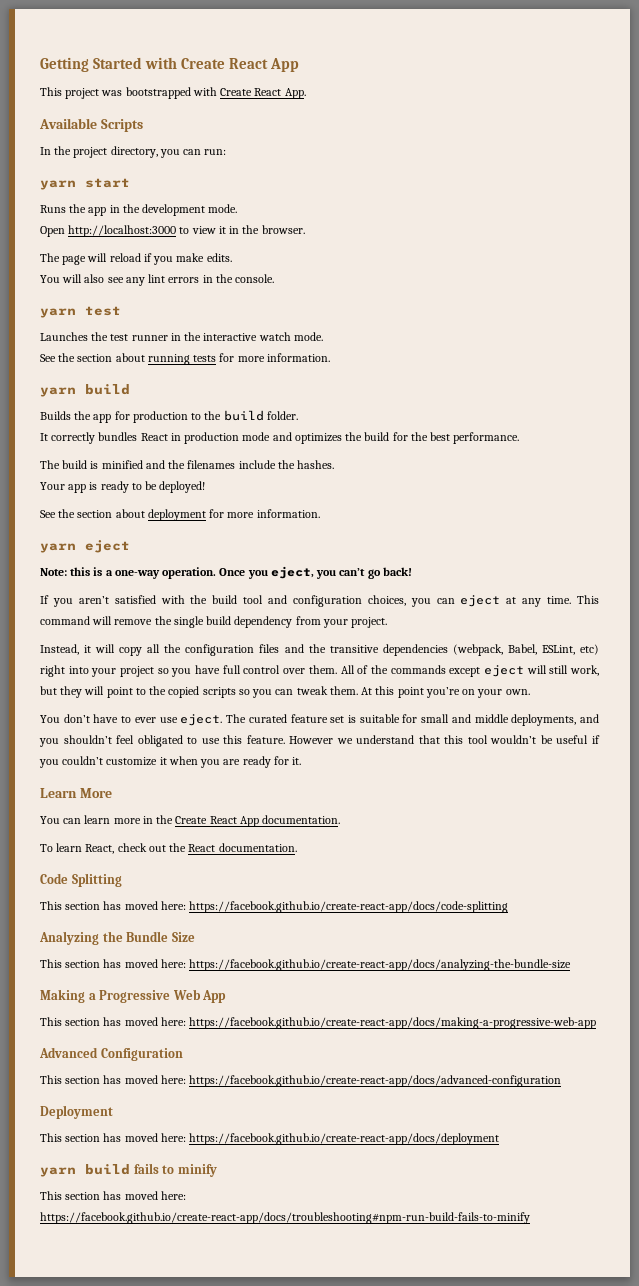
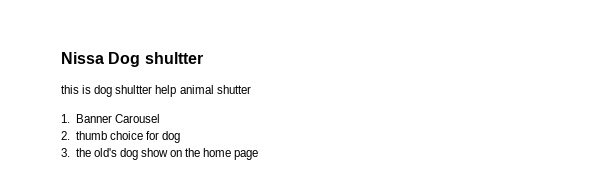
- Getting Started with Create React App
- This project was bootstrapped with Create React App.
- Available Scripts
- In the project directory, you can run:
- yarn start
- Runs the app in the development mode.
- Open http://localhost:3000 to view it in the browser.
- The page will reload if you make edits.
- You will also see any lint errors in the console.
- yarn test
- Launches the test runner in the interactive watch mode.
- See the section about running tests for more information.
- yarn build
- Builds the app for production to the build folder.
- It correctly bundles React in production mode and optimizes the build for the best performance.
- The build is minified and the filenames include the hashes.
- Your app is ready to be deployed!
- See the section about deployment for more information.
- yarn eject
- Note: this is a one-way operation. Once you eject, you can’t go back!
- If you aren’t satisfied with the build tool and configuration choices, you can eject at any time. This command will remove the single build dependency from your project.
- Instead, it will copy all the configuration files and the transitive dependencies (webpack, Babel, ESLint, etc) right into your project so you have full control over them. All of the commands except eject will still work, but they will point to the copied scripts so you can tweak them. At this point you’re on your own.
- You don’t have to ever use eject. The curated feature set is suitable for small and middle deployments, and you shouldn’t feel obligated to use this feature. However we understand that this tool wouldn’t be useful if you couldn’t customize it when you are ready for it.
- Learn More
- You can learn more in the Create React App documentation.
- To learn React, check out the React documentation.
- Code Splitting
- This section has moved here: https://facebook.github.io/create-react-app/docs/code-splitting
- Analyzing the Bundle Size
- This section has moved here: https://facebook.github.io/create-react-app/docs/analyzing-the-bundle-size
- Making a Progressive Web App
- This section has moved here: https://facebook.github.io/create-react-app/docs/making-a-progressive-web-app
- Advanced Configuration
- This section has moved here: https://facebook.github.io/create-react-app/docs/advanced-configuration
- Deployment
- This section has moved here: https://facebook.github.io/create-react-app/docs/deployment
- yarn build fails to minify
- This section has moved here: https://facebook.github.io/create-react-app/docs/troubleshooting#npm-run-build-fails-to-minify
+ Nissa Dog shultter
+ this is dog shultter help animal shutter
+ 1. Banner Carousel
+ 2. thumb choice for dog
+ 3. the old's dog show on the home page

